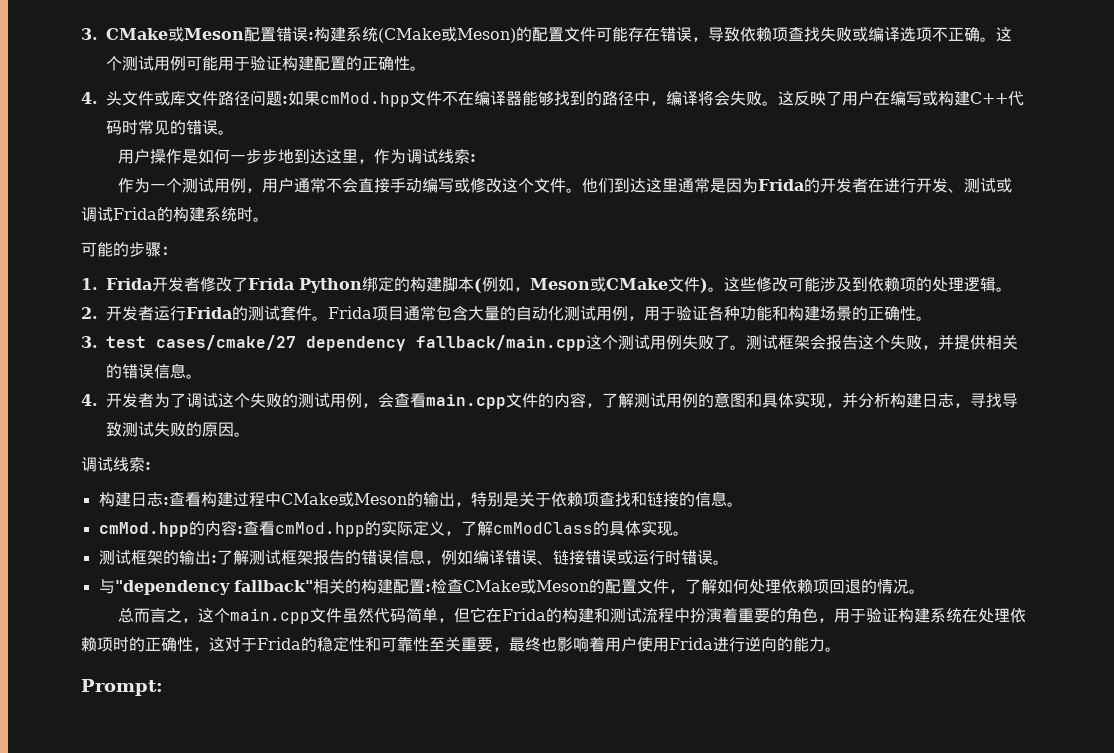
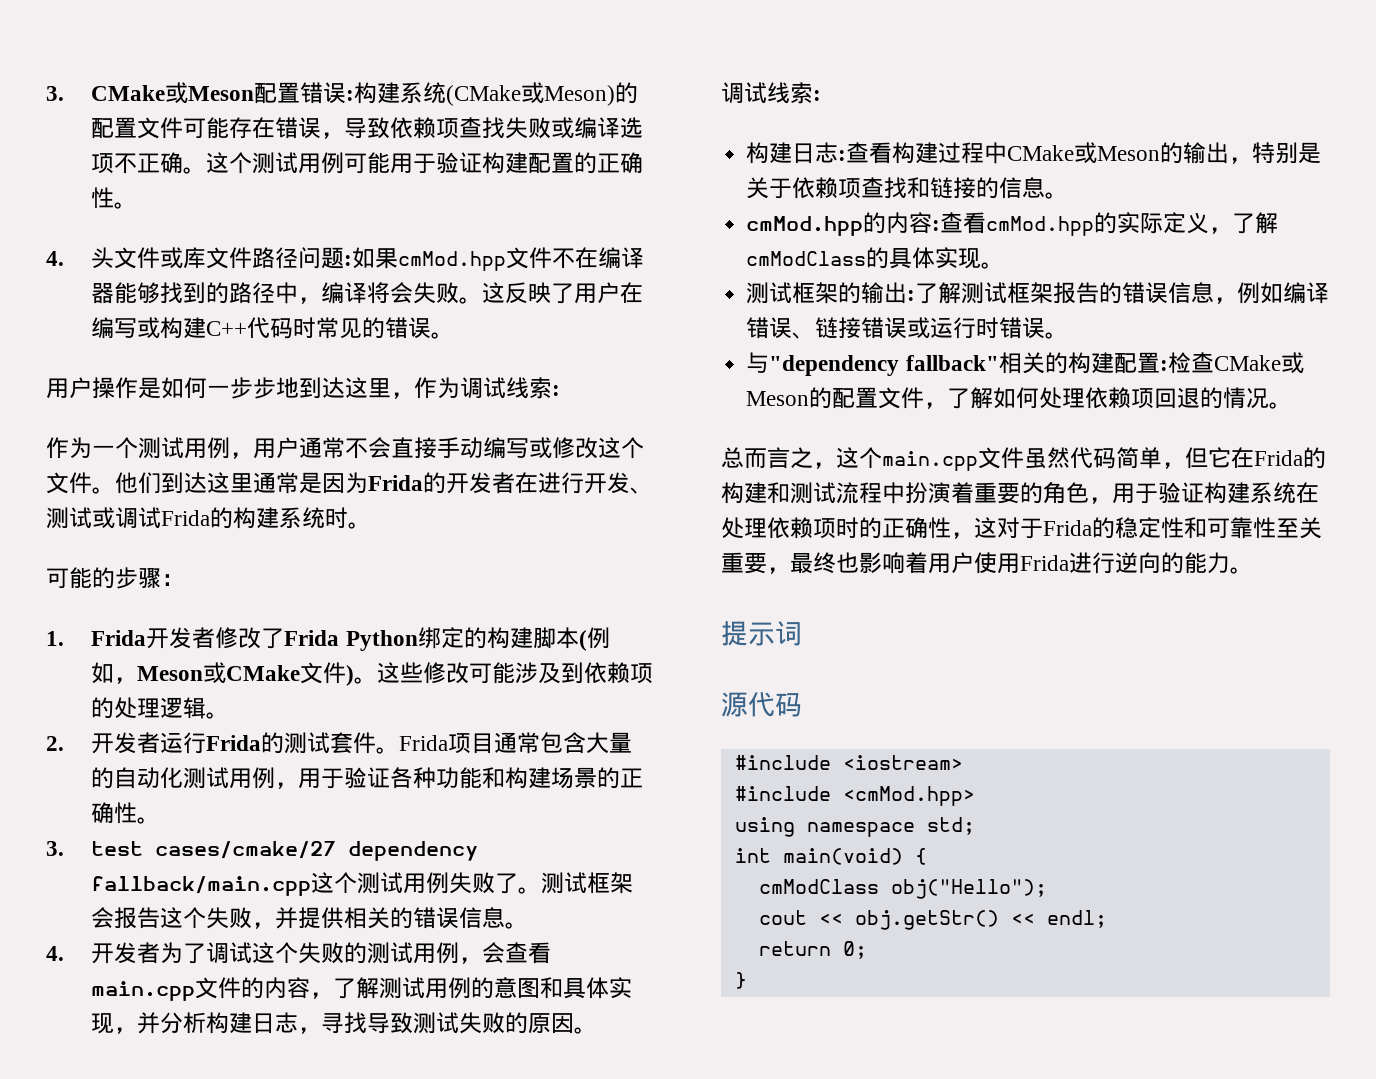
- Prompt:
+ 提示词
+ 源代码
+ #include <iostream>
+ #include <cmMod.hpp>
+ using namespace std;
+ int main(void) {
+ cmModClass obj("Hello");
+ cout << obj.getStr() << endl;
+ return 0;
+ }

